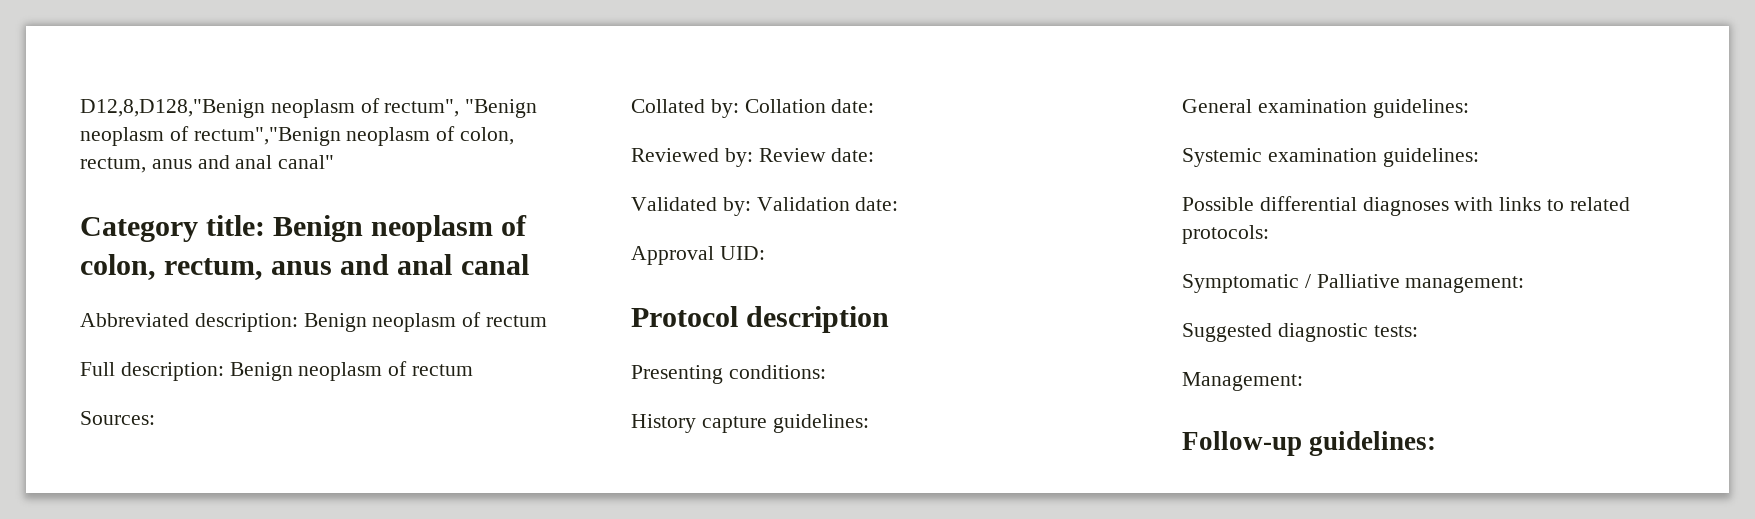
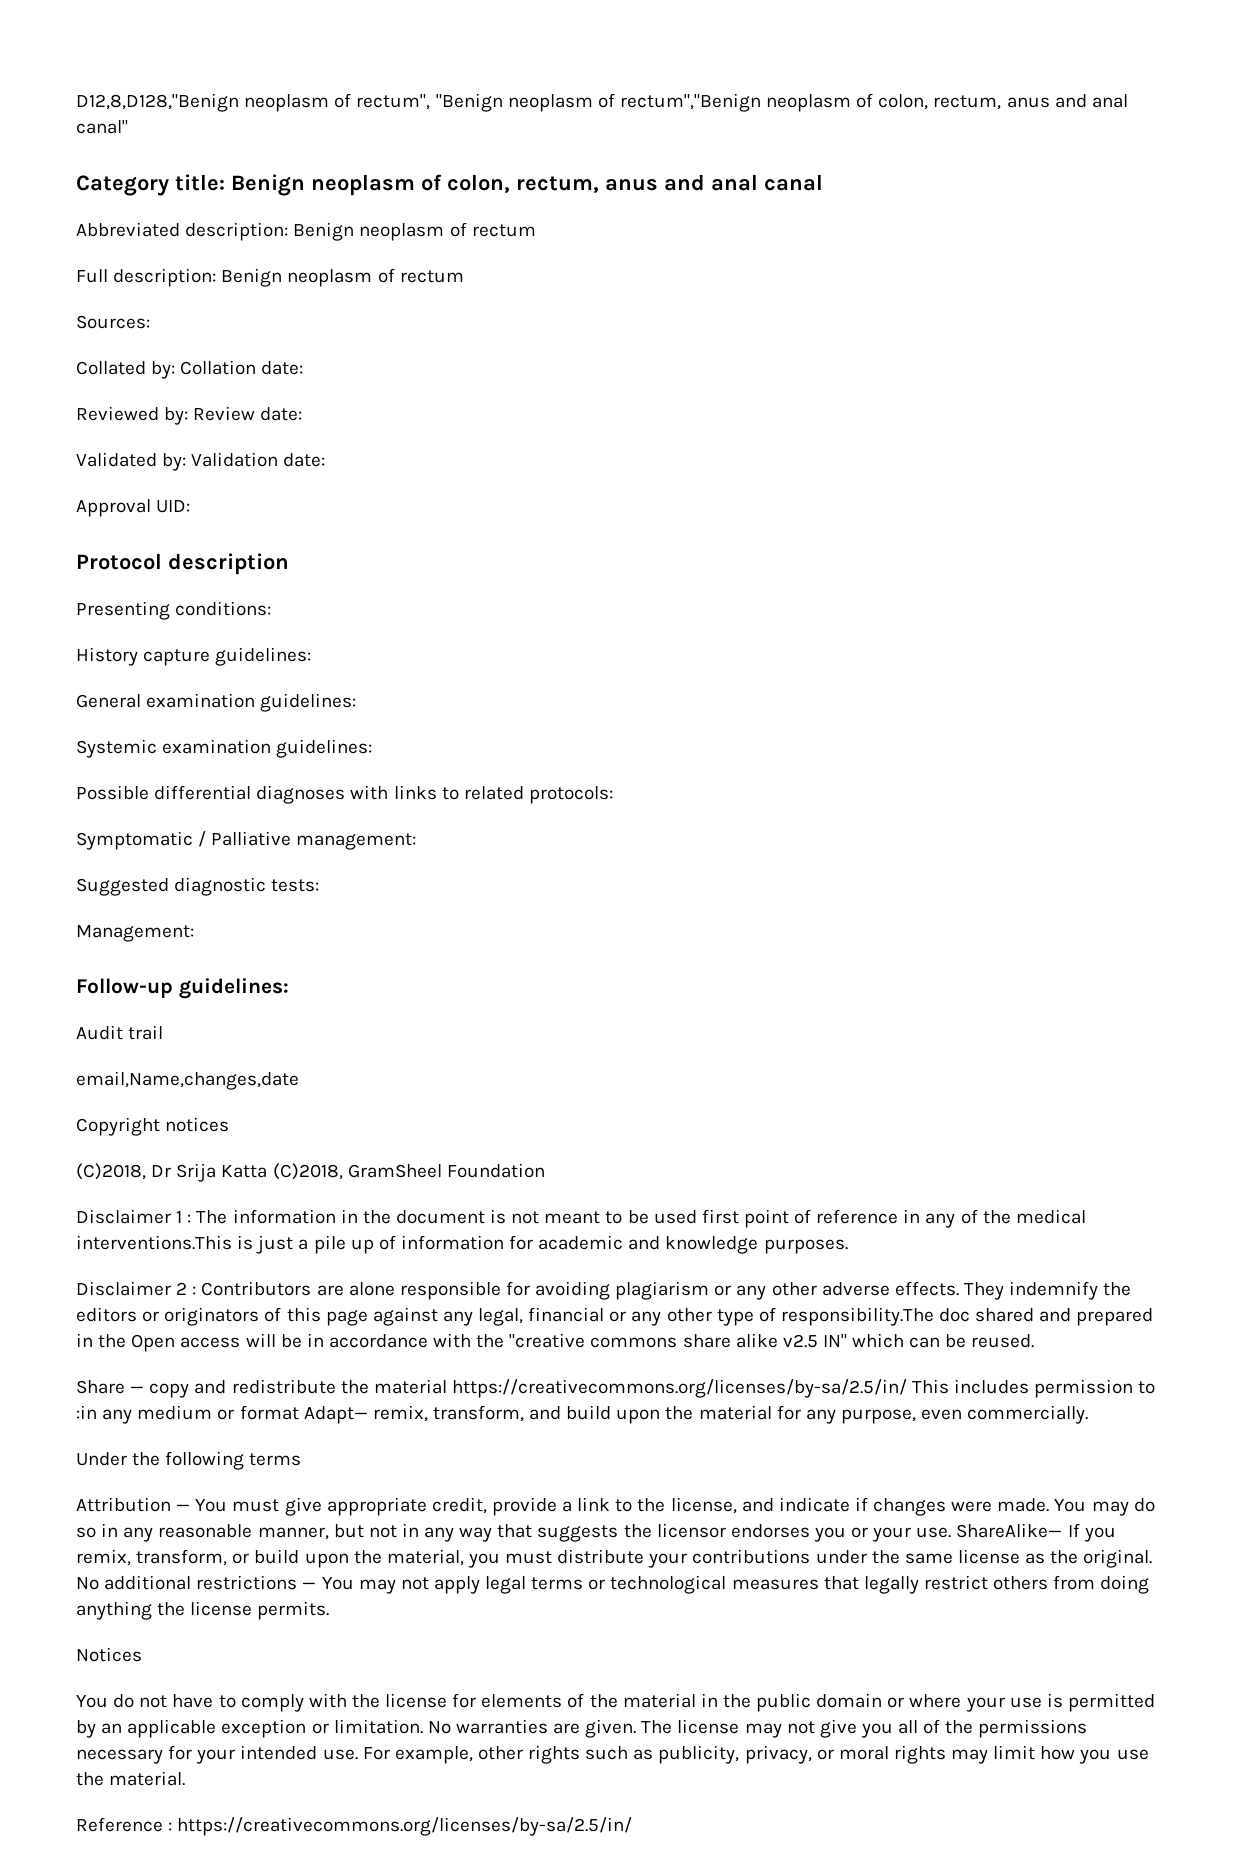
+ Audit trail
+ email,Name,changes,date
+ Copyright notices
+ (C)2018, Dr Srija Katta (C)2018, GramSheel Foundation
+ Disclaimer 1 : The information in the document is not meant to be used first point of reference in any of the medical interventions.This is just a pile up of information for academic and knowledge purposes.
+ Disclaimer 2 : Contributors are alone responsible for avoiding plagiarism or any other adverse effects. They indemnify the editors or originators of this page against any legal, financial or any other type of responsibility.The doc shared and prepared in the Open access will be in accordance with the "creative commons share alike v2.5 IN" which can be reused.
+ Share — copy and redistribute the material https://creativecommons.org/licenses/by-sa/2.5/in/ This includes permission to :in any medium or format Adapt— remix, transform, and build upon the material for any purpose, even commercially.
+ Under the following terms
+ Attribution — You must give appropriate credit, provide a link to the license, and indicate if changes were made. You may do so in any reasonable manner, but not in any way that suggests the licensor endorses you or your use. ShareAlike— If you remix, transform, or build upon the material, you must distribute your contributions under the same license as the original. No additional restrictions — You may not apply legal terms or technological measures that legally restrict others from doing anything the license permits.
+ Notices
+ You do not have to comply with the license for elements of the material in the public domain or where your use is permitted by an applicable exception or limitation. No warranties are given. The license may not give you all of the permissions necessary for your intended use. For example, other rights such as publicity, privacy, or moral rights may limit how you use the material.
+ Reference : https://creativecommons.org/licenses/by-sa/2.5/in/

